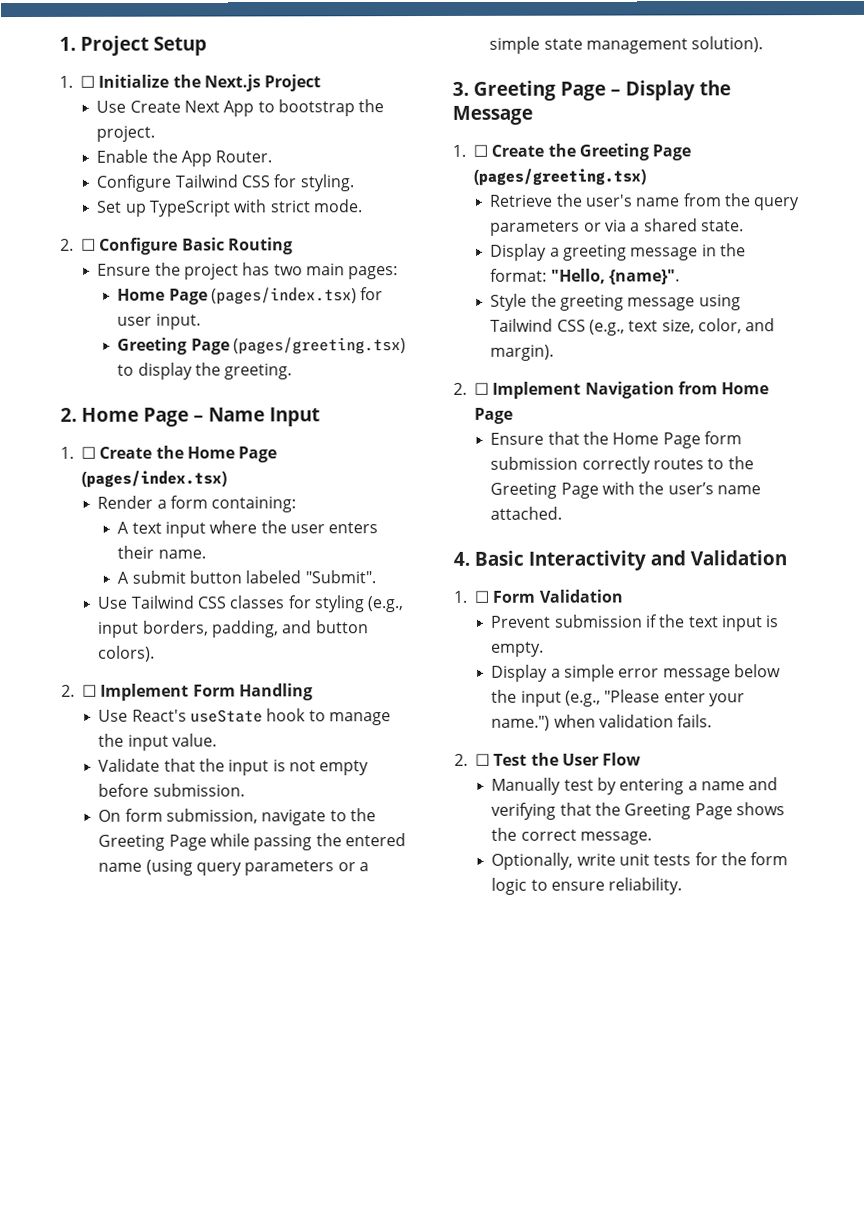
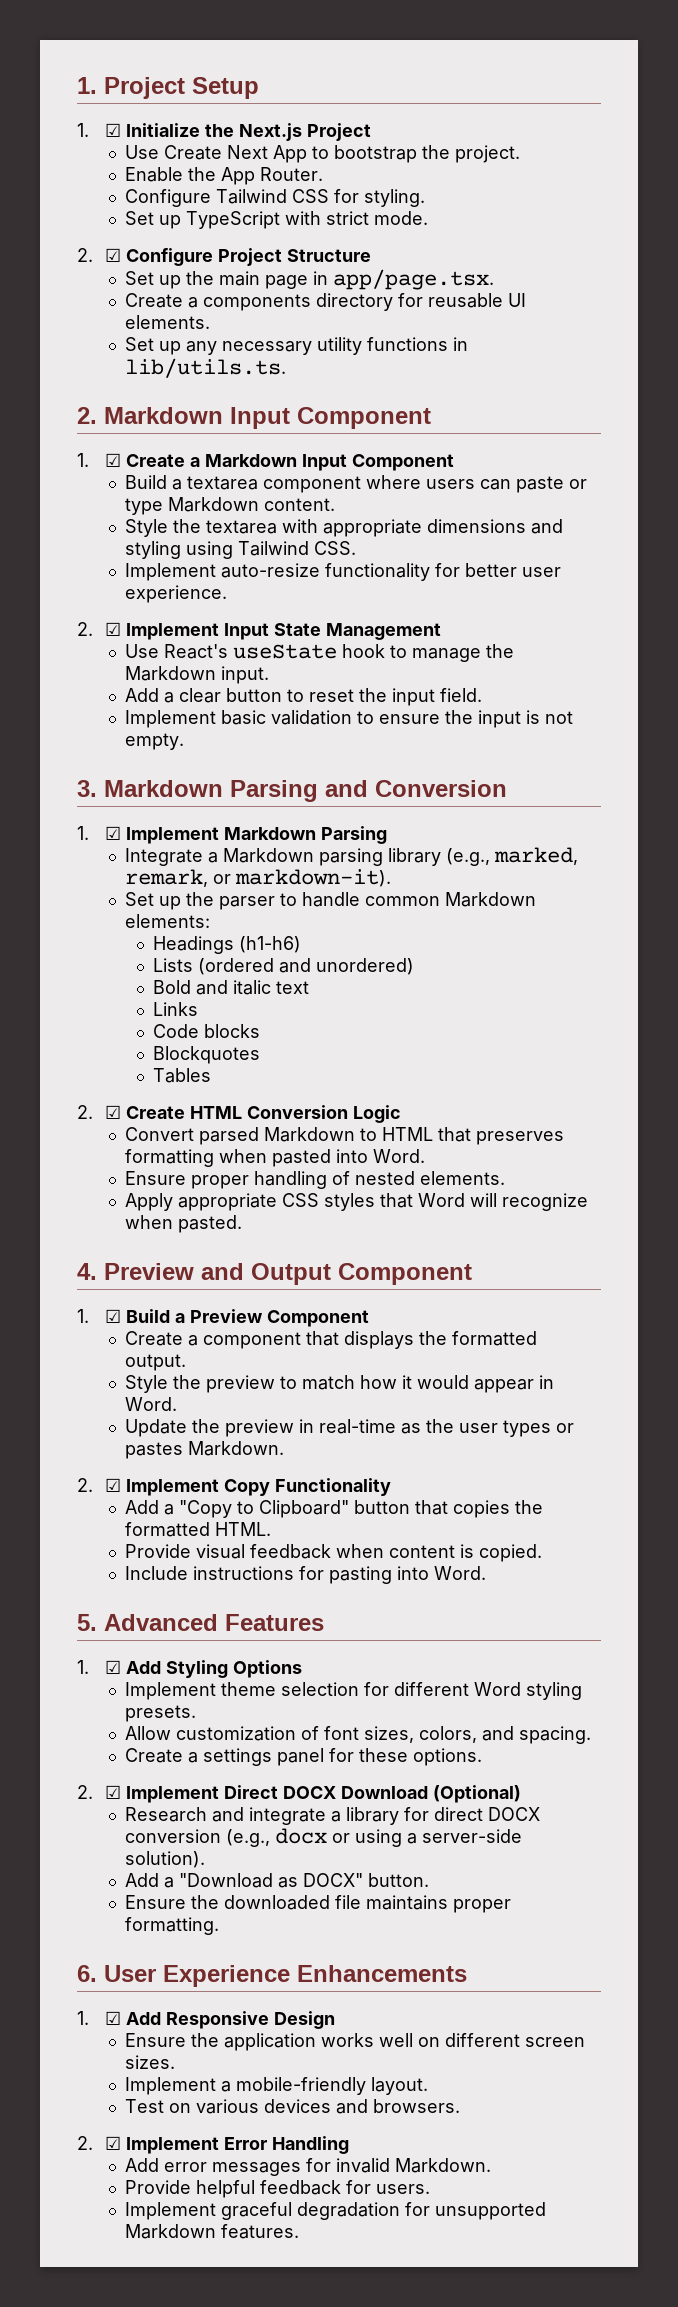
- 1. ☐ Initialize the Next.js Project
+ 1. ☑ Initialize the Next.js Project
- 2. ☐ Configure Basic Routing
- Ensure the project has two main pages:
- Home Page (pages/index.tsx) for user input.
- Greeting Page (pages/greeting.tsx) to display the greeting.
- 2. Home Page – Name Input
- 1. ☐ Create the Home Page (pages/index.tsx)
- Render a form containing:
- A text input where the user enters their name.
- A submit button labeled "Submit".
- Use Tailwind CSS classes for styling (e.g., input borders, padding, and button colors).
- 2. ☐ Implement Form Handling
+ 2. ☑ Configure Project Structure
+ Set up the main page in app/page.tsx.
+ Create a components directory for reusable UI elements.
+ Set up any necessary utility functions in lib/utils.ts.
+ 2. Markdown Input Component
+ 1. ☑ Create a Markdown Input Component
+ Build a textarea component where users can paste or type Markdown content.
+ Style the textarea with appropriate dimensions and styling using Tailwind CSS.
+ Implement auto-resize functionality for better user experience.
+ 2. ☑ Implement Input State Management
- Use React's useState hook to manage the input value.
- Validate that the input is not empty before submission.
- On form submission, navigate to the Greeting Page while passing the entered name (using query parameters or a simple state management solution).
- 3. Greeting Page – Display the Message
- 1. ☐ Create the Greeting Page (pages/greeting.tsx)
- Retrieve the user's name from the query parameters or via a shared state.
- Display a greeting message in the format: "Hello, {name}".
- Style the greeting message using Tailwind CSS (e.g., text size, color, and margin).
- 2. ☐ Implement Navigation from Home Page
- Ensure that the Home Page form submission correctly routes to the Greeting Page with the user’s name attached.
- 4. Basic Interactivity and Validation
- 1. ☐ Form Validation
- Prevent submission if the text input is empty.
- Display a simple error message below the input (e.g., "Please enter your name.") when validation fails.
- 2. ☐ Test the User Flow
- Manually test by entering a name and verifying that the Greeting Page shows the correct message.
- Optionally, write unit tests for the form logic to ensure reliability.
+ Use React's useState hook to manage the Markdown input.
+ Add a clear button to reset the input field.
+ Implement basic validation to ensure the input is not empty.
+ 3. Markdown Parsing and Conversion
+ 1. ☑ Implement Markdown Parsing
+ Integrate a Markdown parsing library (e.g., marked, remark, or markdown-it).
+ Set up the parser to handle common Markdown elements:
+ Headings (h1-h6)
+ Lists (ordered and unordered)
+ Bold and italic text
+ Links
+ Code blocks
+ Blockquotes
+ Tables
+ 2. ☑ Create HTML Conversion Logic
+ Convert parsed Markdown to HTML that preserves formatting when pasted into Word.
+ Ensure proper handling of nested elements.
+ Apply appropriate CSS styles that Word will recognize when pasted.
+ 4. Preview and Output Component
+ 1. ☑ Build a Preview Component
+ Create a component that displays the formatted output.
+ Style the preview to match how it would appear in Word.
+ Update the preview in real-time as the user types or pastes Markdown.
+ 2. ☑ Implement Copy Functionality
+ Add a "Copy to Clipboard" button that copies the formatted HTML.
+ Provide visual feedback when content is copied.
+ Include instructions for pasting into Word.
+ 5. Advanced Features
+ 1. ☑ Add Styling Options
+ Implement theme selection for different Word styling presets.
+ Allow customization of font sizes, colors, and spacing.
+ Create a settings panel for these options.
+ 2. ☑ Implement Direct DOCX Download (Optional)
+ Research and integrate a library for direct DOCX conversion (e.g., docx or using a server-side solution).
+ Add a "Download as DOCX" button.
+ Ensure the downloaded file maintains proper formatting.
+ 6. User Experience Enhancements
+ 1. ☑ Add Responsive Design
+ Ensure the application works well on different screen sizes.
+ Implement a mobile-friendly layout.
+ Test on various devices and browsers.
+ 2. ☑ Implement Error Handling
+ Add error messages for invalid Markdown.
+ Provide helpful feedback for users.
+ Implement graceful degradation for unsupported Markdown features.

